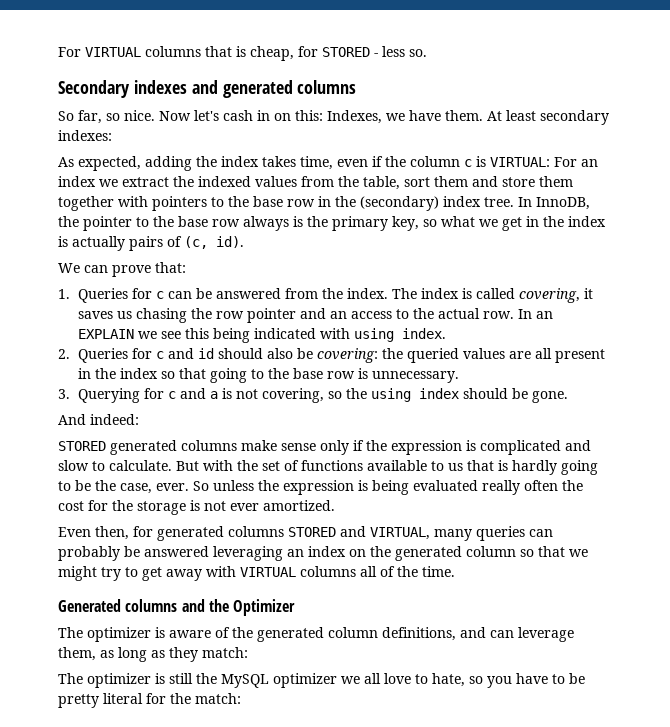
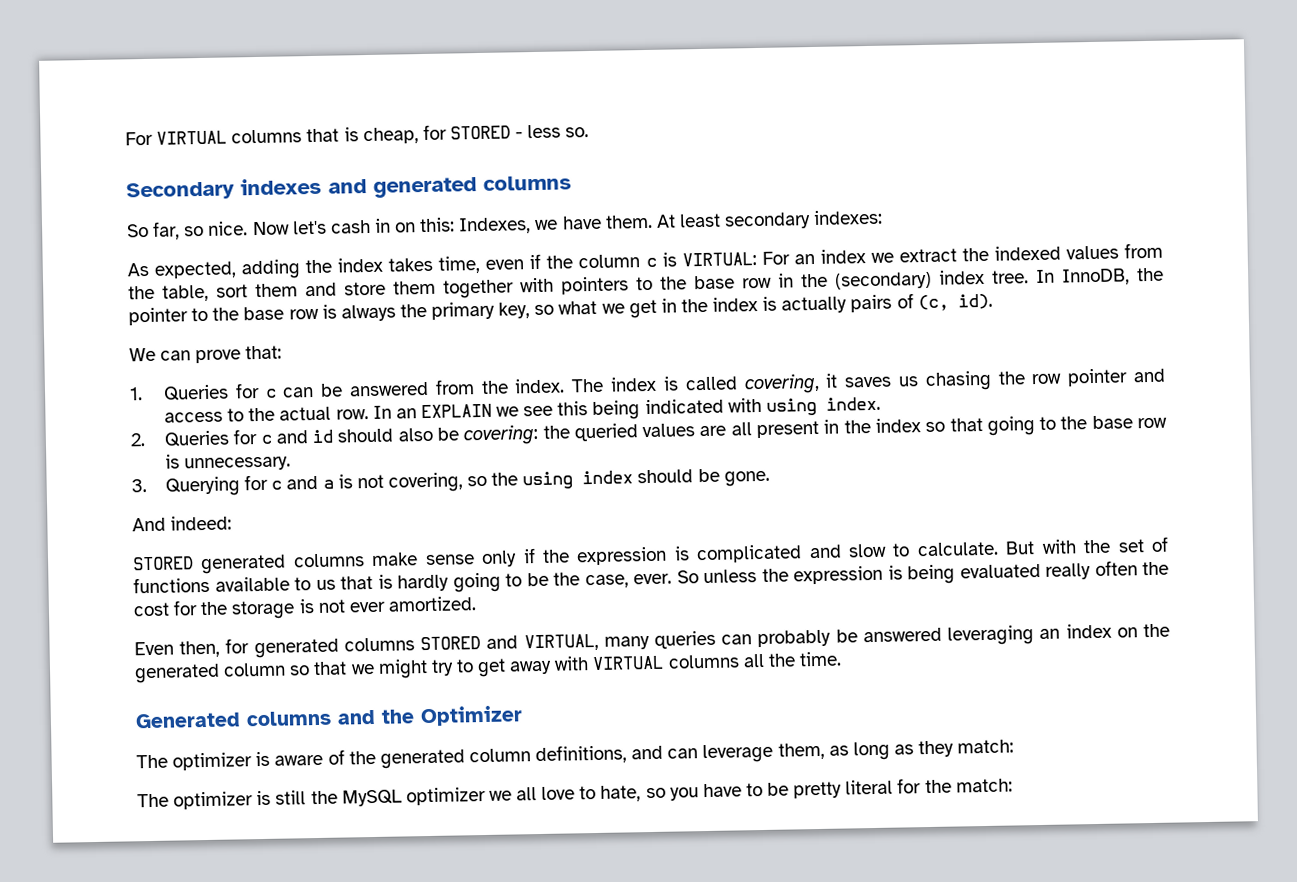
- In InnoDB, the pointer to the base row always is the primary key, so what we get in the index is actually pairs of (c, id).
+ In InnoDB, the pointer to the base row is always the primary key, so what we get in the index is actually pairs of (c, id).
- The index is called covering, it saves us chasing the row pointer and an access to the actual row.
+ The index is called covering, it saves us chasing the row pointer and access to the actual row.
- Even then, for generated columns STORED and VIRTUAL, many queries can probably be answered leveraging an index on the generated column so that we might try to get away with VIRTUAL columns all of the time.
+ Even then, for generated columns STORED and VIRTUAL, many queries can probably be answered leveraging an index on the generated column so that we might try to get away with VIRTUAL columns all the time.

